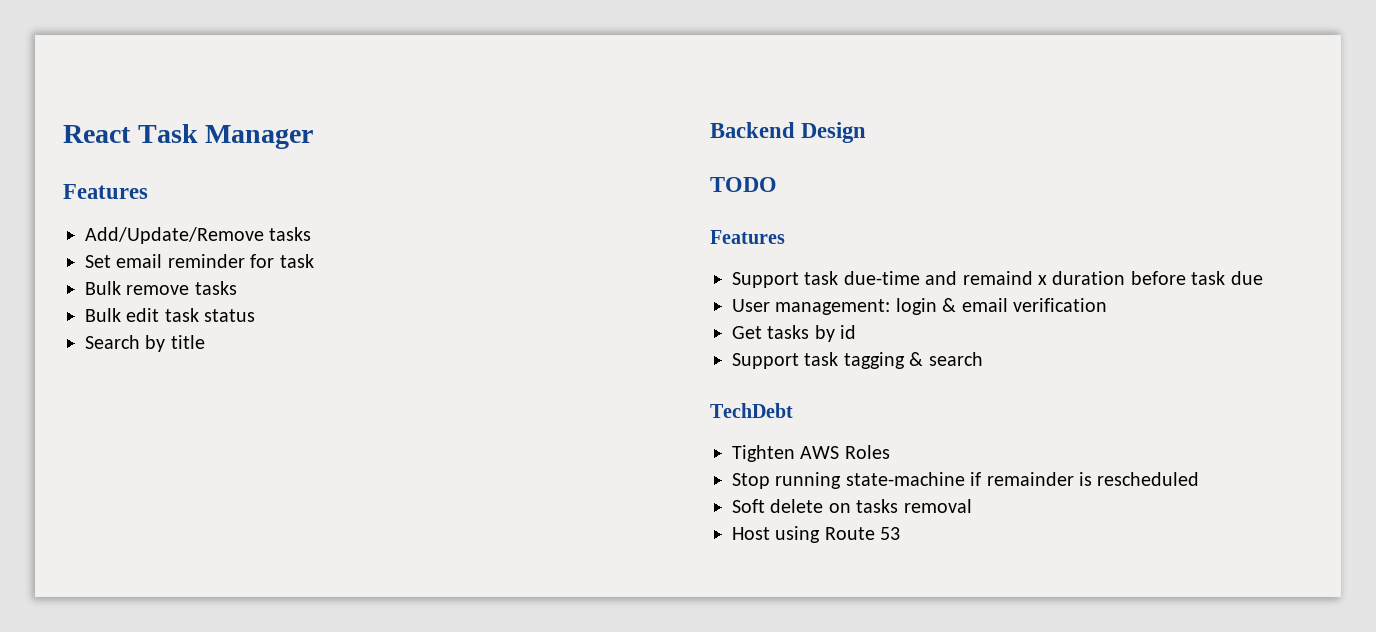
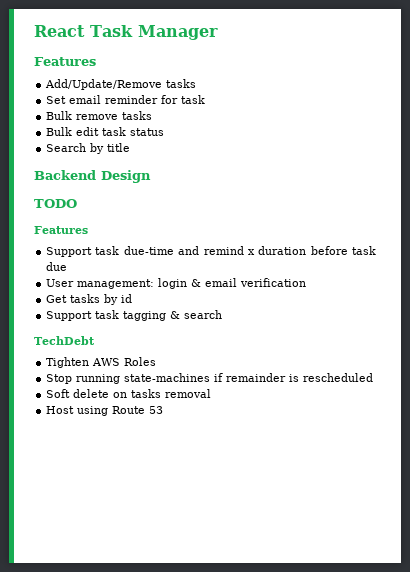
- Support task due-time and remaind x duration before task due
+ Support task due-time and remind x duration before task due
- Stop running state-machine if remainder is rescheduled
+ Stop running state-machines if remainder is rescheduled

